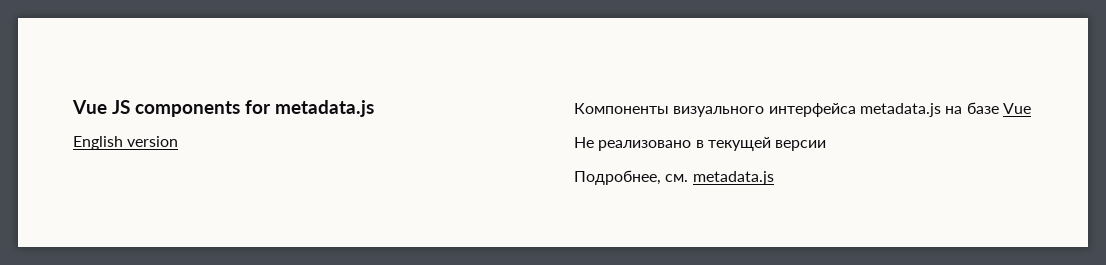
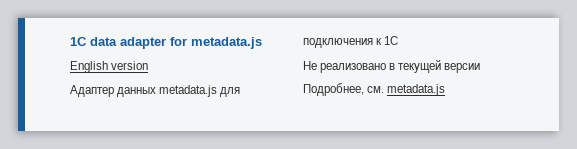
- Vue JS components for metadata.js
+ 1C data adapter for metadata.js
- Компоненты визуального интерфейса metadata.js на базе Vue
+ Адаптер данных metadata.js для подключения к 1С

